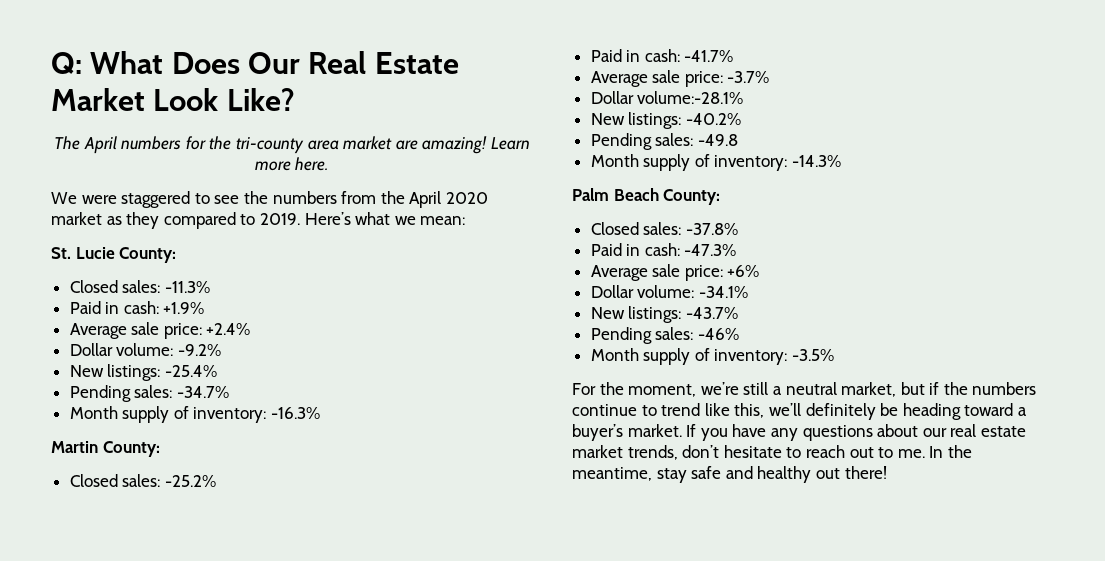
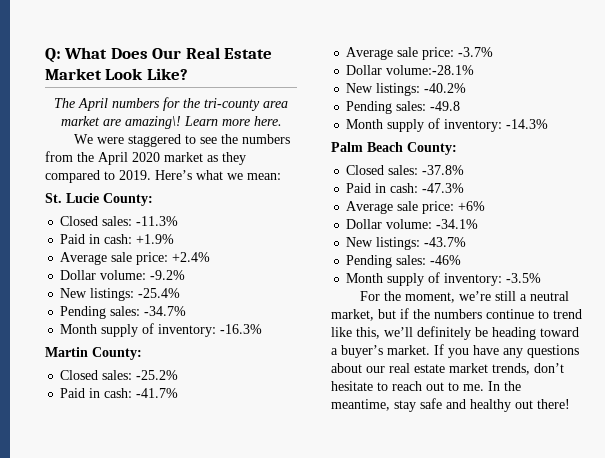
- The April numbers for the tri-county area market are amazing!
+ The April numbers for the tri-county area market are amazing\!

